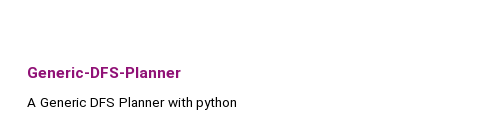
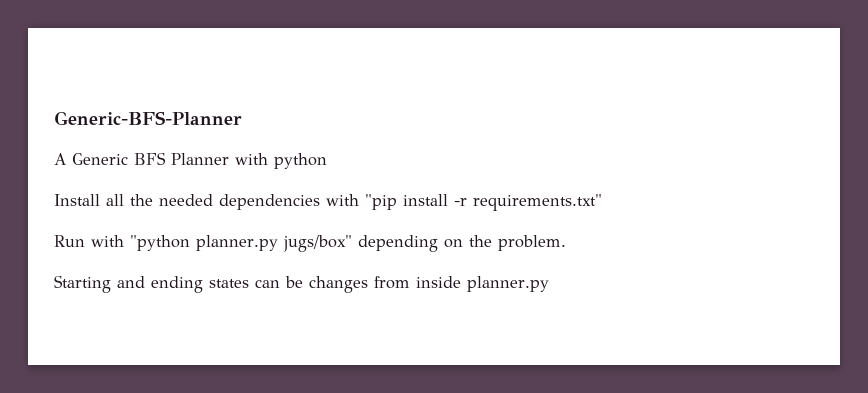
- Generic-DFS-Planner
+ Generic-ΒFS-Planner
- A Generic DFS Planner with python
+ A Generic ΒFS Planner with python
+ Install all the needed dependencies with "pip install -r requirements.txt"
+ Run with "python planner.py jugs/box" depending on the problem.
+ Starting and ending states can be changes from inside planner.py

